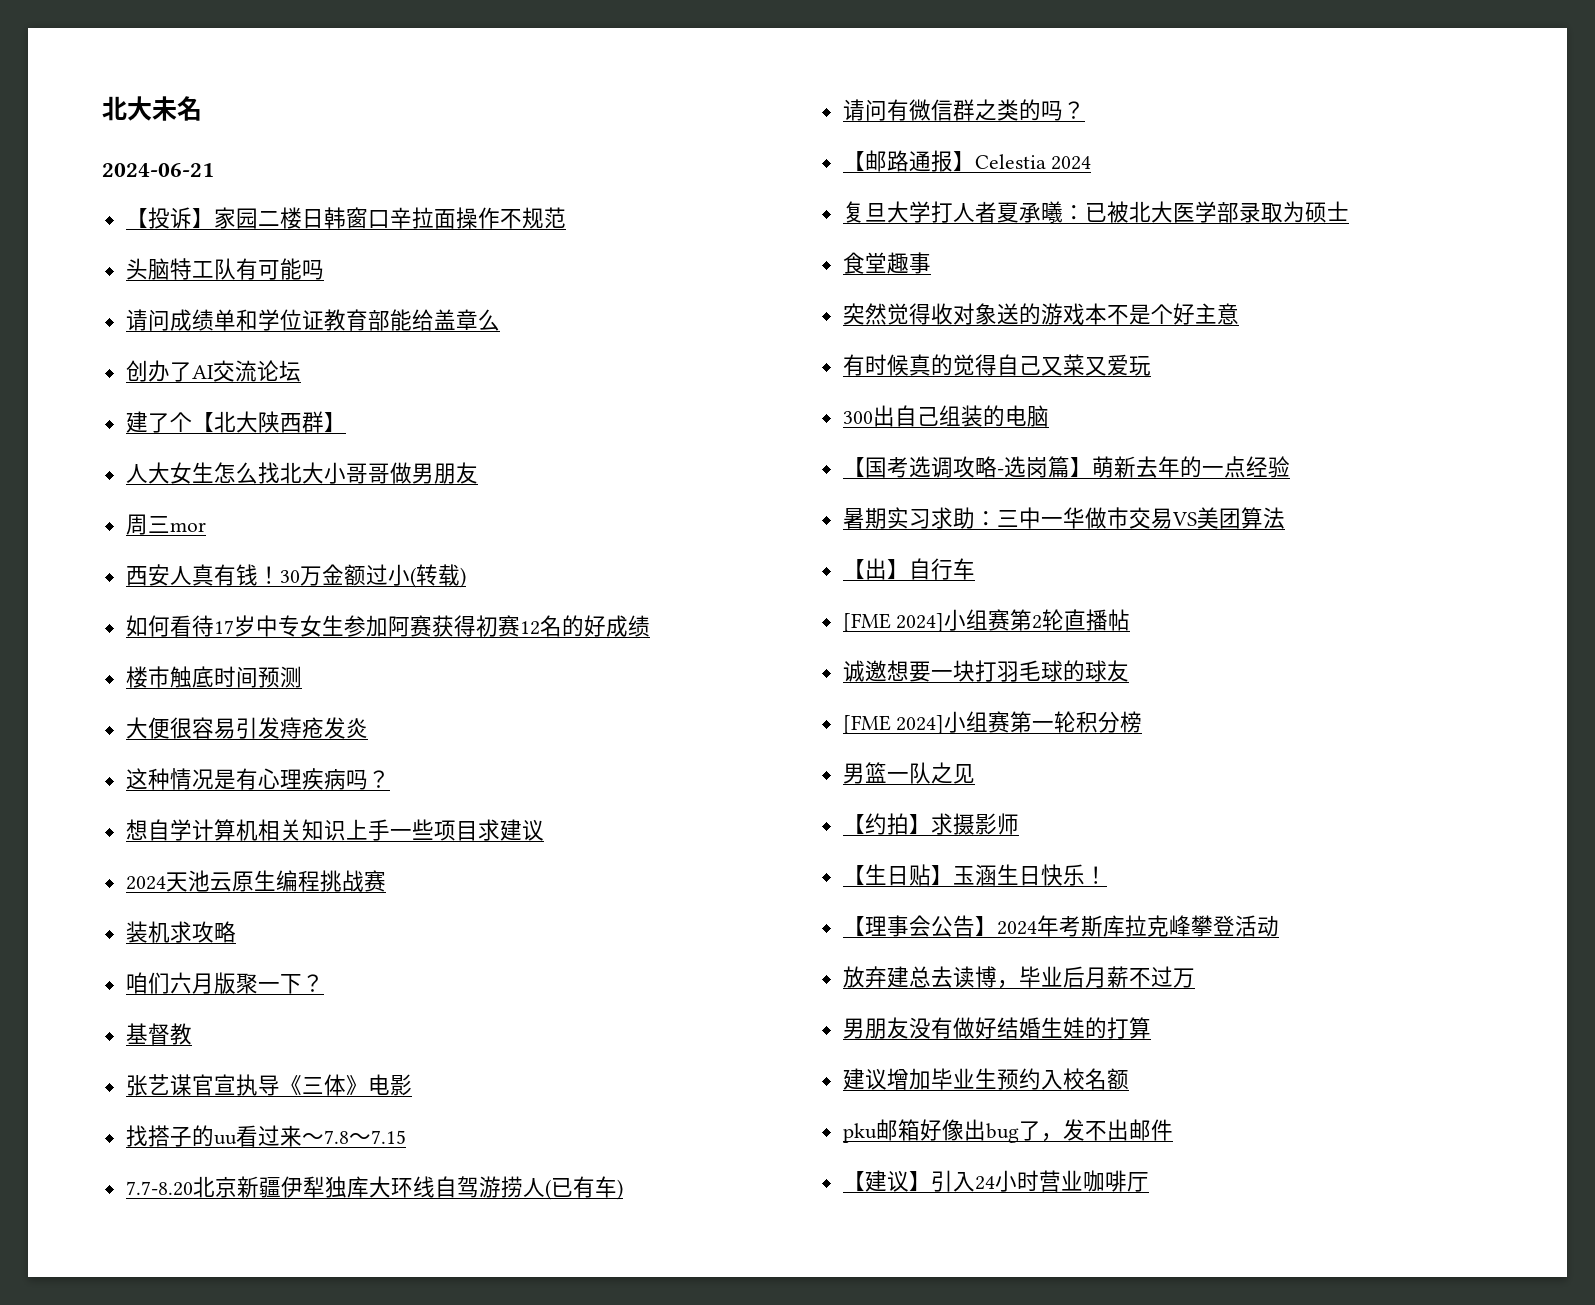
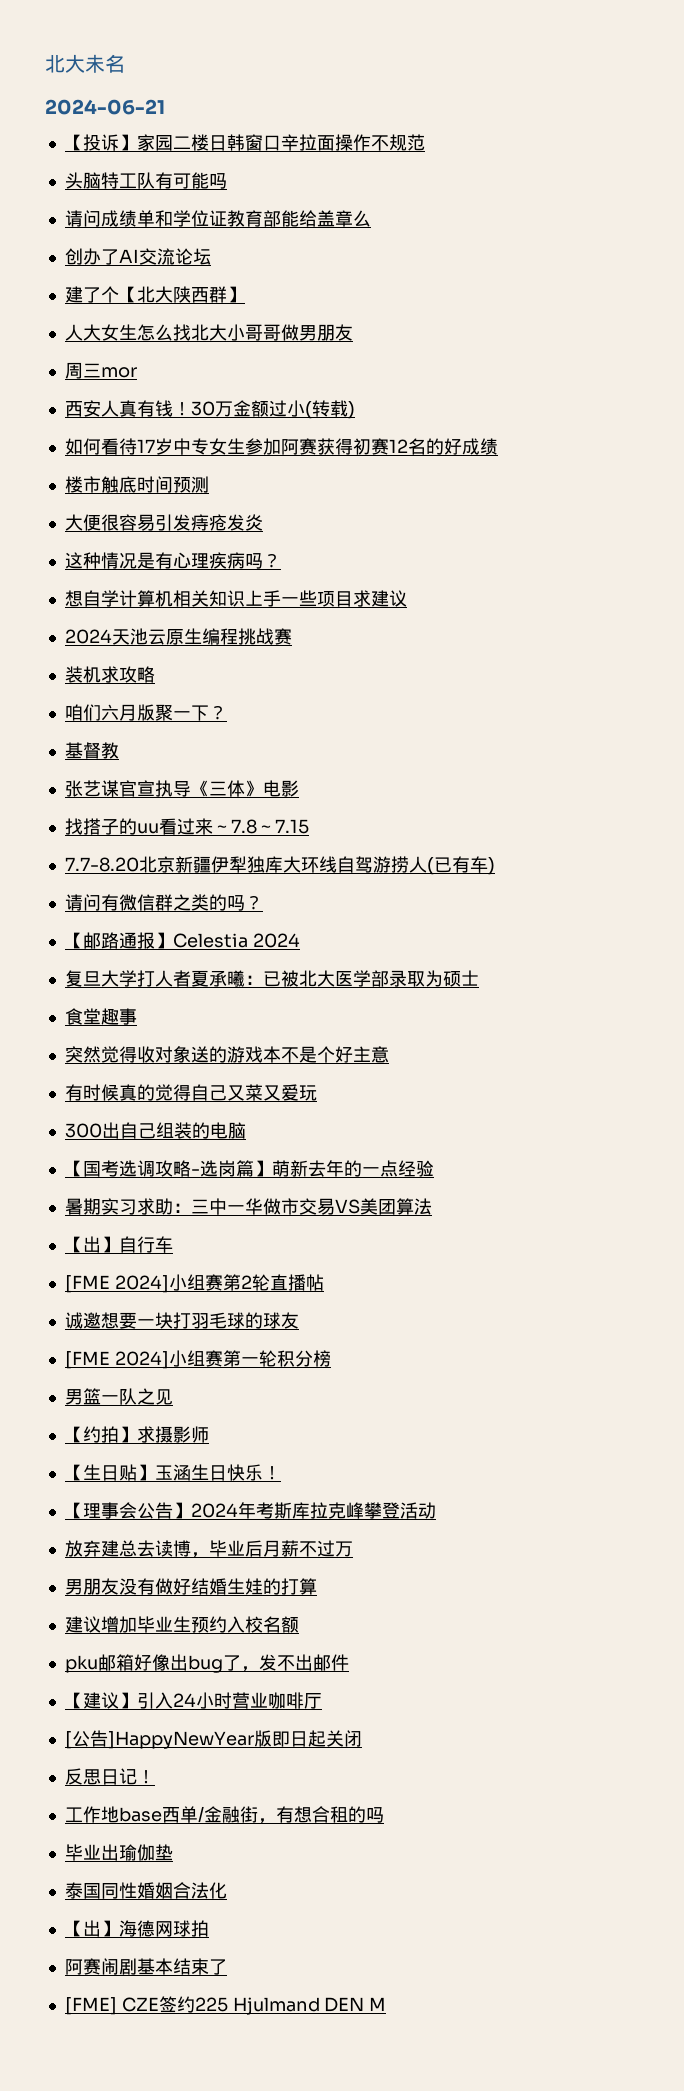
+ [公告]HappyNewYear版即日起关闭
+ 反思日记！
+ 工作地base西单/金融街，有想合租的吗
+ 毕业出瑜伽垫
+ 泰国同性婚姻合法化
+ 【出】海德网球拍
+ 阿赛闹剧基本结束了
+ [FME] CZE签约225 Hjulmand DEN M

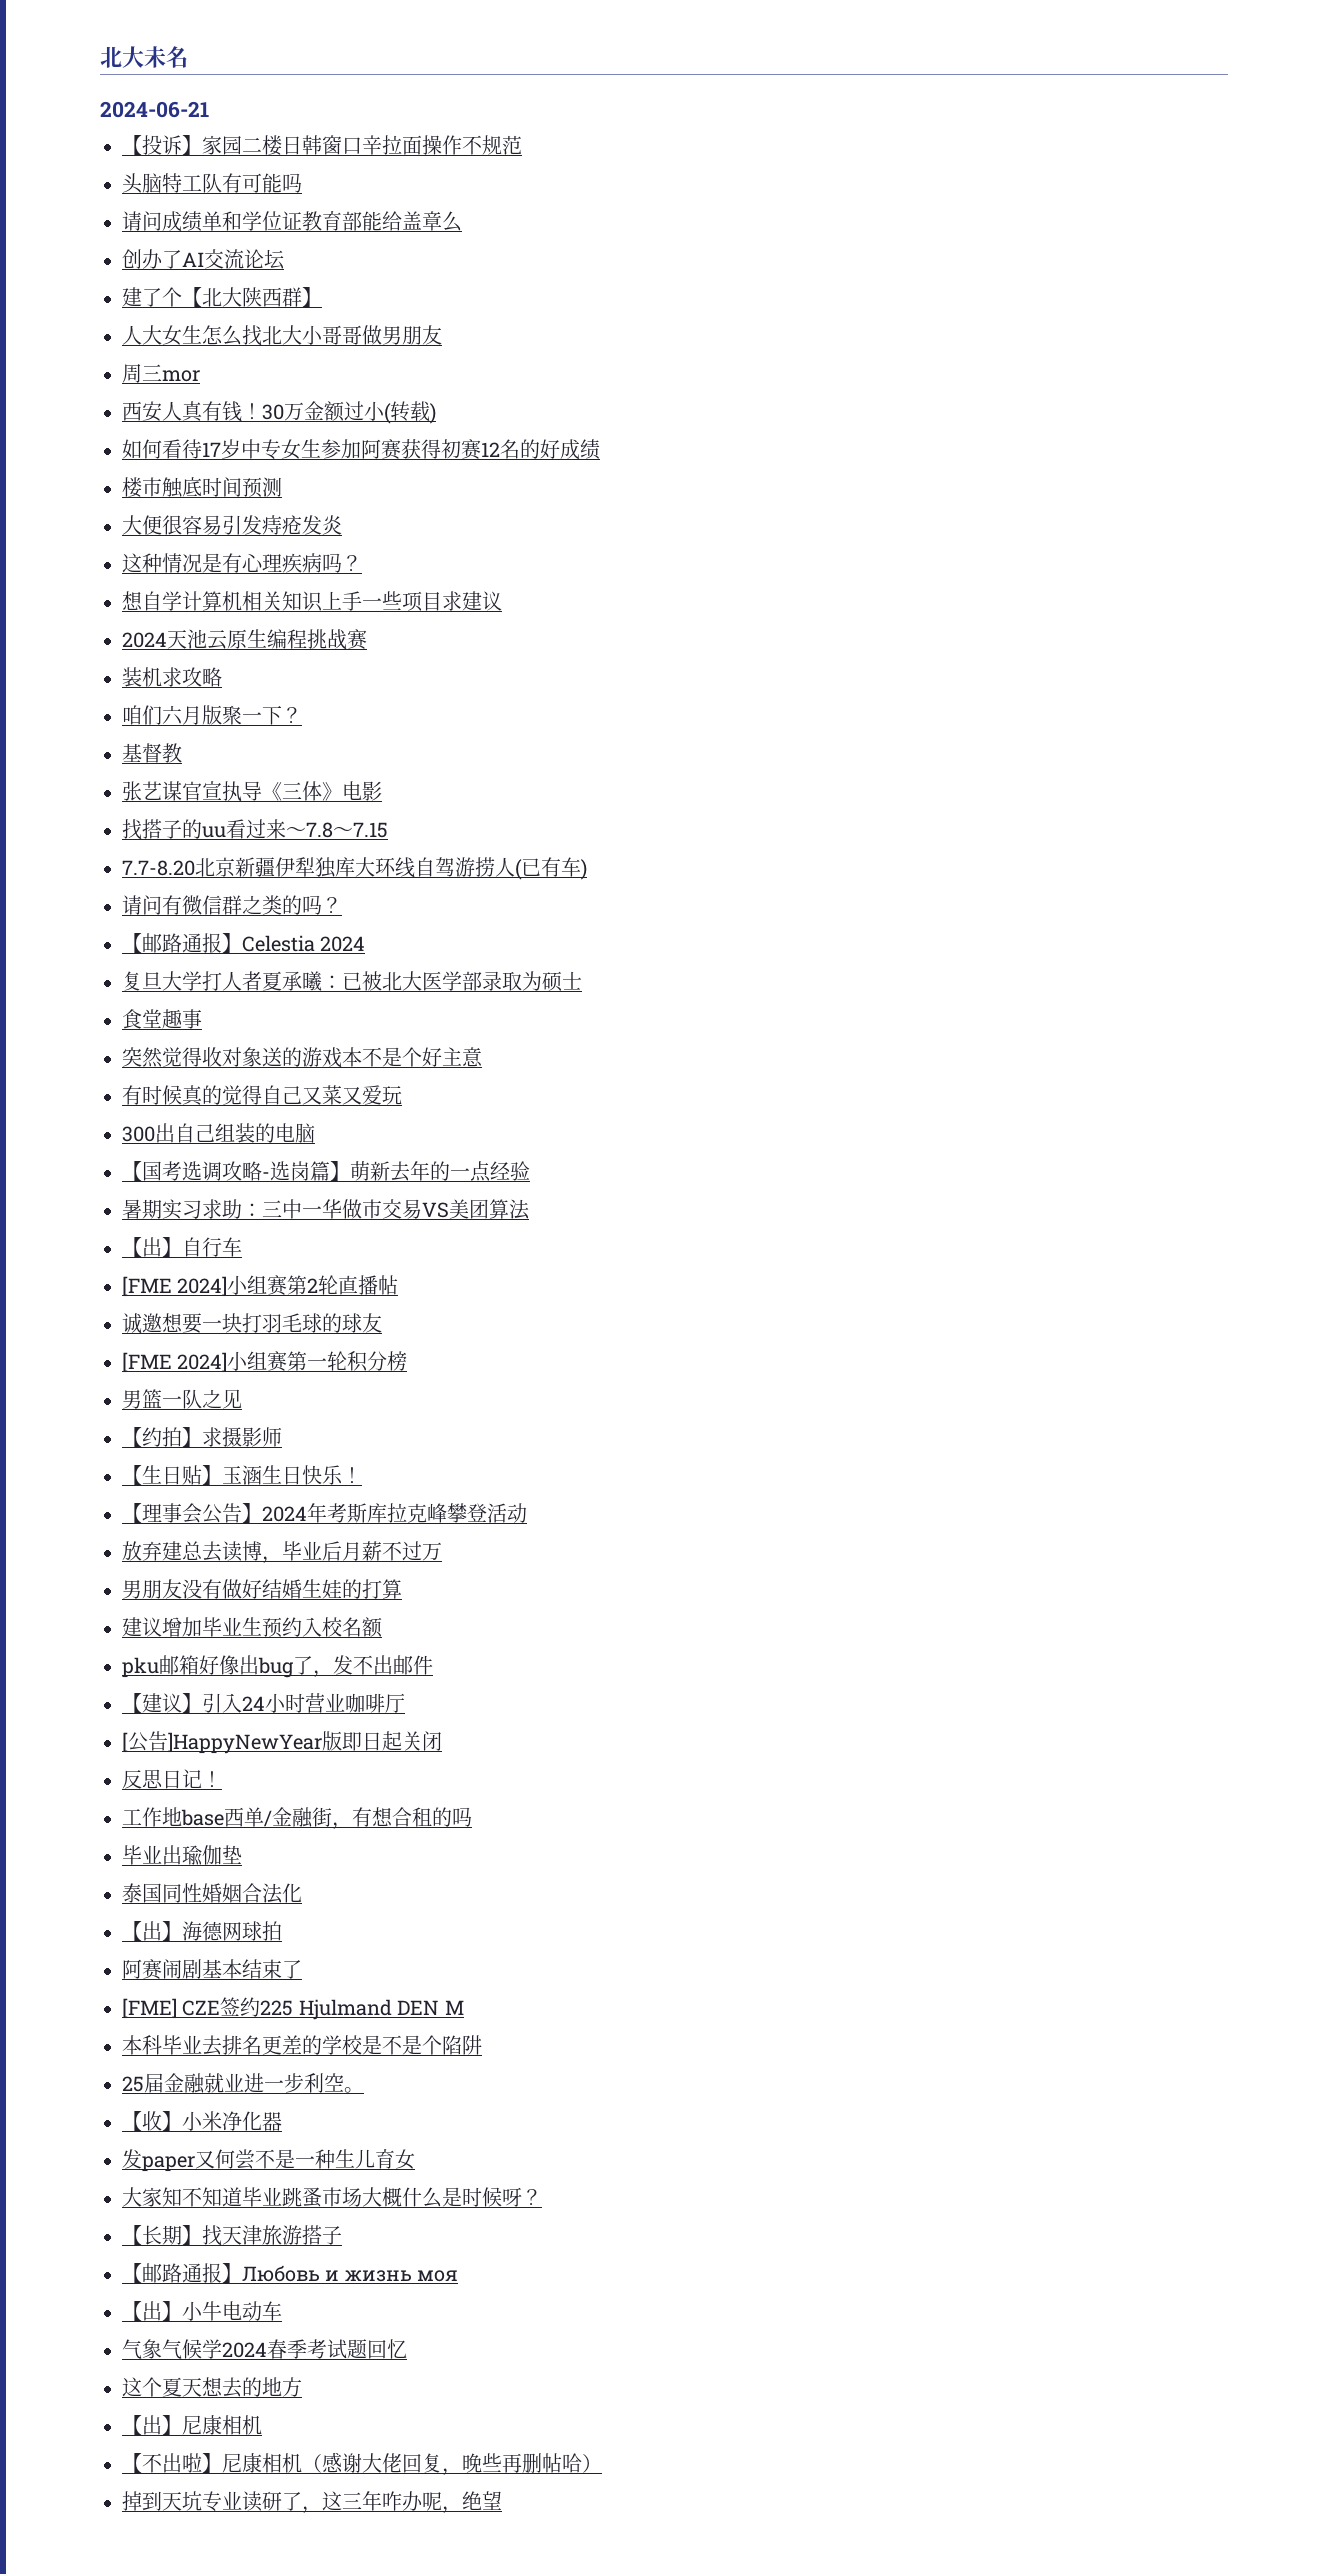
+ 本科毕业去排名更差的学校是不是个陷阱
+ 25届金融就业进一步利空。
+ 【收】小米净化器
+ 发paper又何尝不是一种生儿育女
+ 大家知不知道毕业跳蚤市场大概什么是时候呀？
+ 【长期】找天津旅游搭子
+ 【邮路通报】Любовь и жизнь моя
+ 【出】小牛电动车
+ 气象气候学2024春季考试题回忆
+ 这个夏天想去的地方
+ 【出】尼康相机
+ 【不出啦】尼康相机（感谢大佬回复，晚些再删帖哈）
+ 掉到天坑专业读研了，这三年咋办呢，绝望

